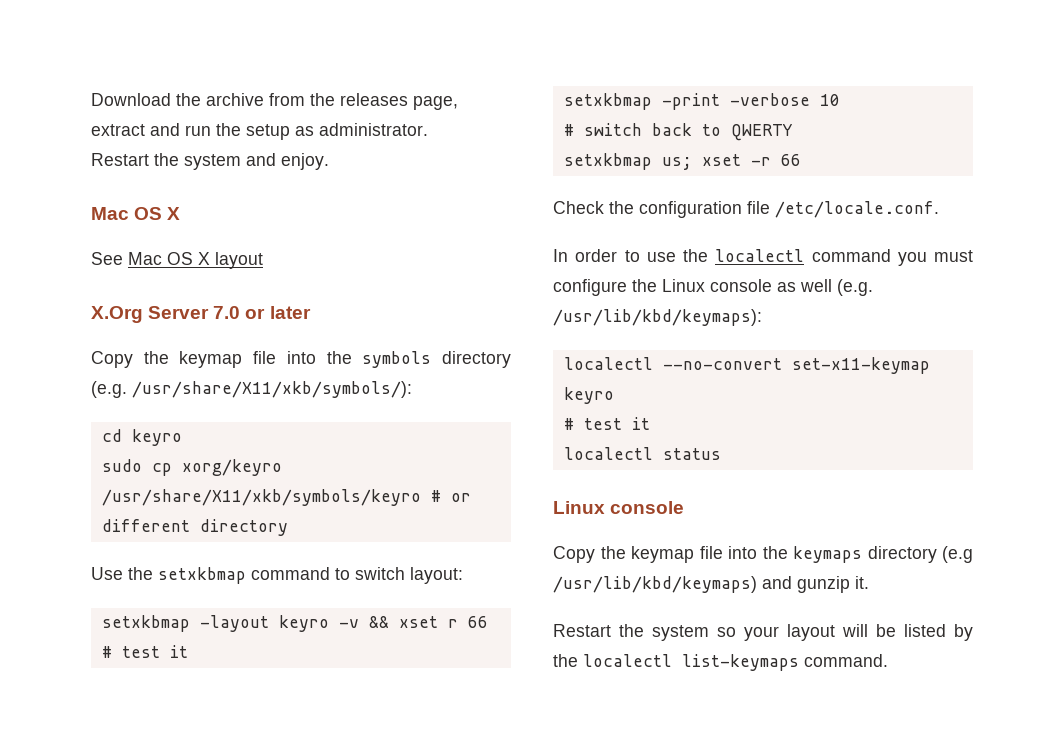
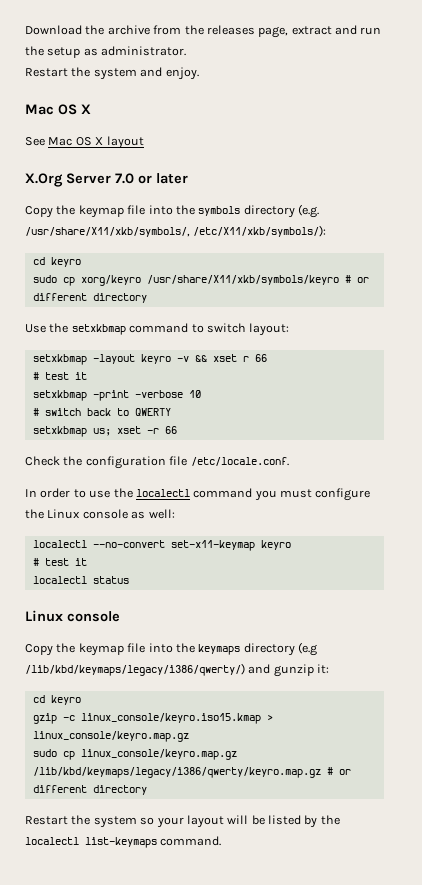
- Copy the keymap file into the symbols directory (e.g. /usr/share/X11/xkb/symbols/):
+ Copy the keymap file into the symbols directory (e.g. /usr/share/X11/xkb/symbols/, /etc/X11/xkb/symbols/):
- In order to use the localectl command you must configure the Linux console as well (e.g. /usr/lib/kbd/keymaps):
+ In order to use the localectl command you must configure the Linux console as well:
- Copy the keymap file into the keymaps directory (e.g /usr/lib/kbd/keymaps) and gunzip it.
+ Copy the keymap file into the keymaps directory (e.g /lib/kbd/keymaps/legacy/i386/qwerty/) and gunzip it:
+ cd keyro
+ gzip -c linux_console/keyro.iso15.kmap > linux_console/keyro.map.gz
+ sudo cp linux_console/keyro.map.gz /lib/kbd/keymaps/legacy/i386/qwerty/keyro.map.gz # or different directory

